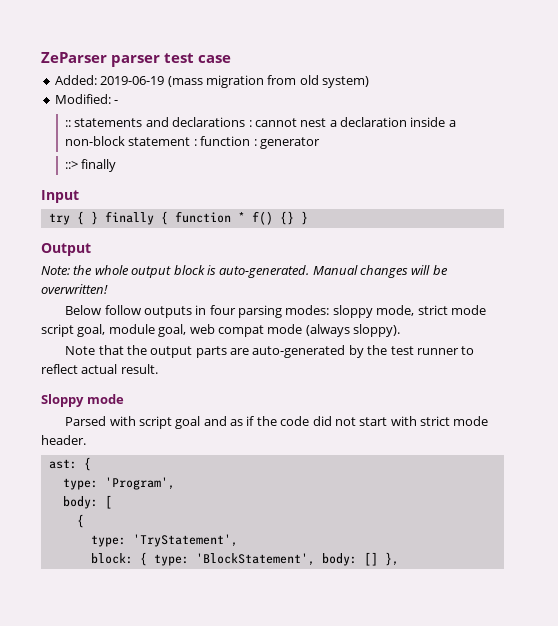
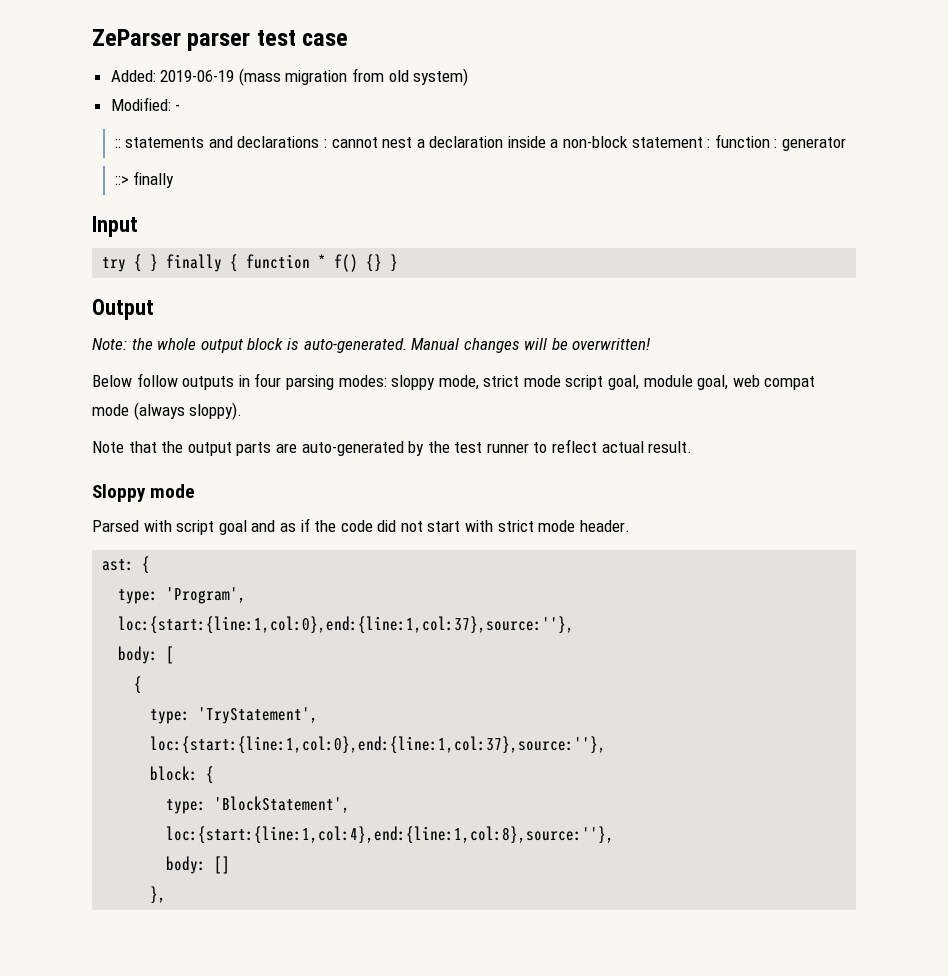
  type: 'Program',
+ loc:{start:{line:1,col:0},end:{line:1,col:37},source:''},
  type: 'TryStatement',
+ loc:{start:{line:1,col:0},end:{line:1,col:37},source:''},
- block: { type: 'BlockStatement', body: [] },
+ block: {
+ type: 'BlockStatement',
+ loc:{start:{line:1,col:4},end:{line:1,col:8},source:''},
+ body: []
+ },

